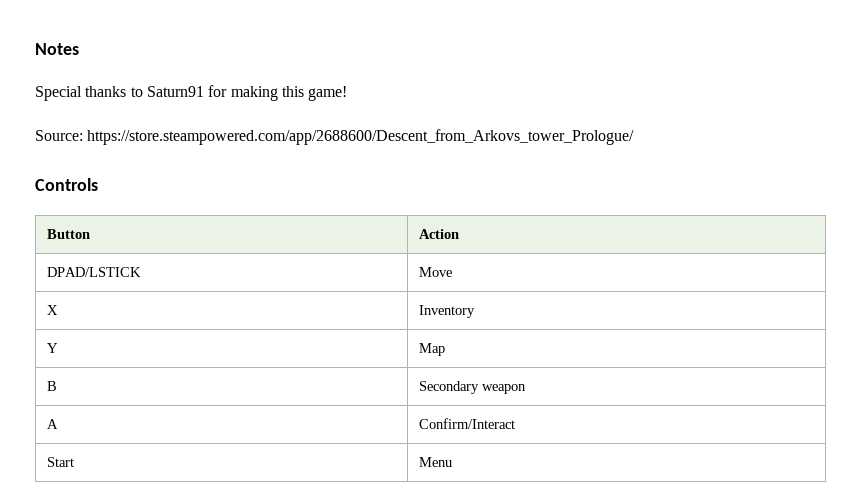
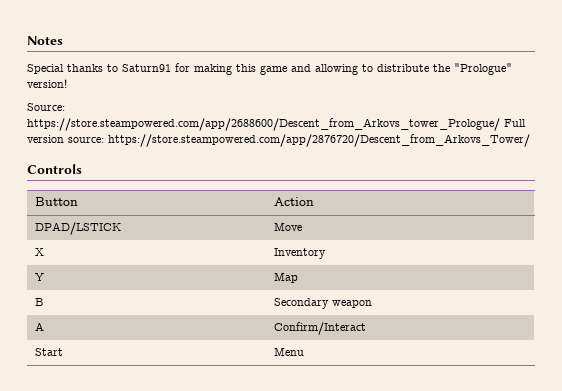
- Special thanks to Saturn91 for making this game!
- Source: https://store.steampowered.com/app/2688600/Descent_from_Arkovs_tower_Prologue/
+ Special thanks to Saturn91 for making this game and allowing to distribute the "Prologue" version!
+ Source: https://store.steampowered.com/app/2688600/Descent_from_Arkovs_tower_Prologue/ Full version source: https://store.steampowered.com/app/2876720/Descent_from_Arkovs_Tower/

